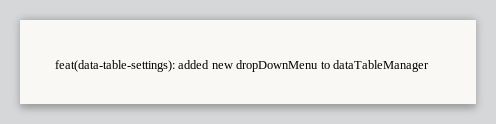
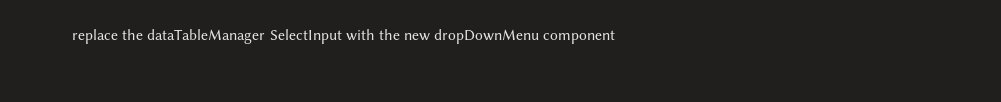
- feat(data-table-settings): added new dropDownMenu to dataTableManager
+ replace the dataTableManager SelectInput with the new dropDownMenu component

